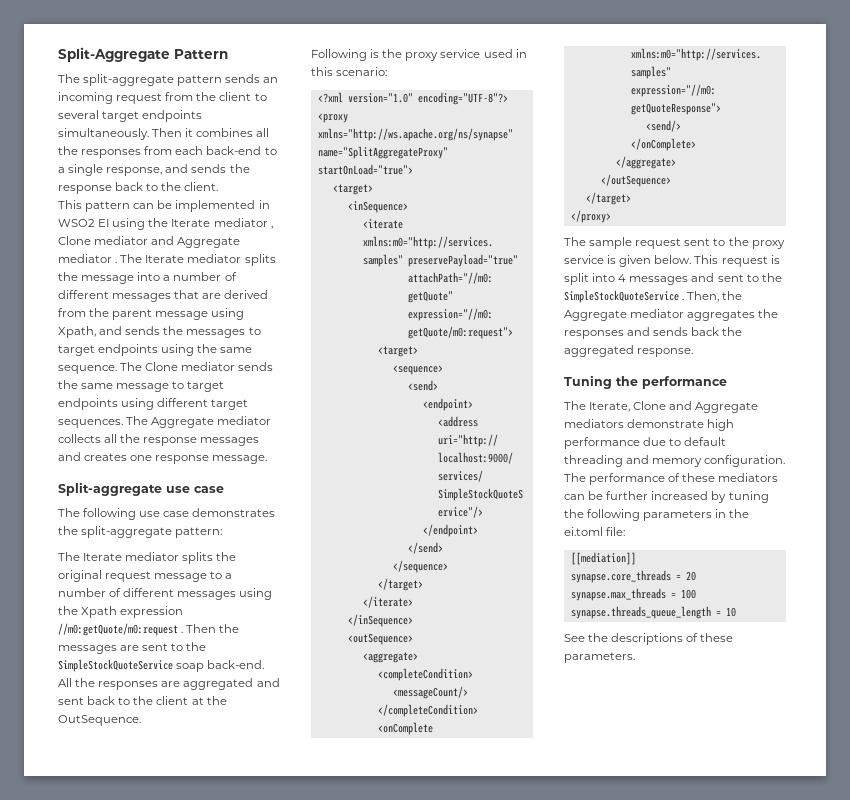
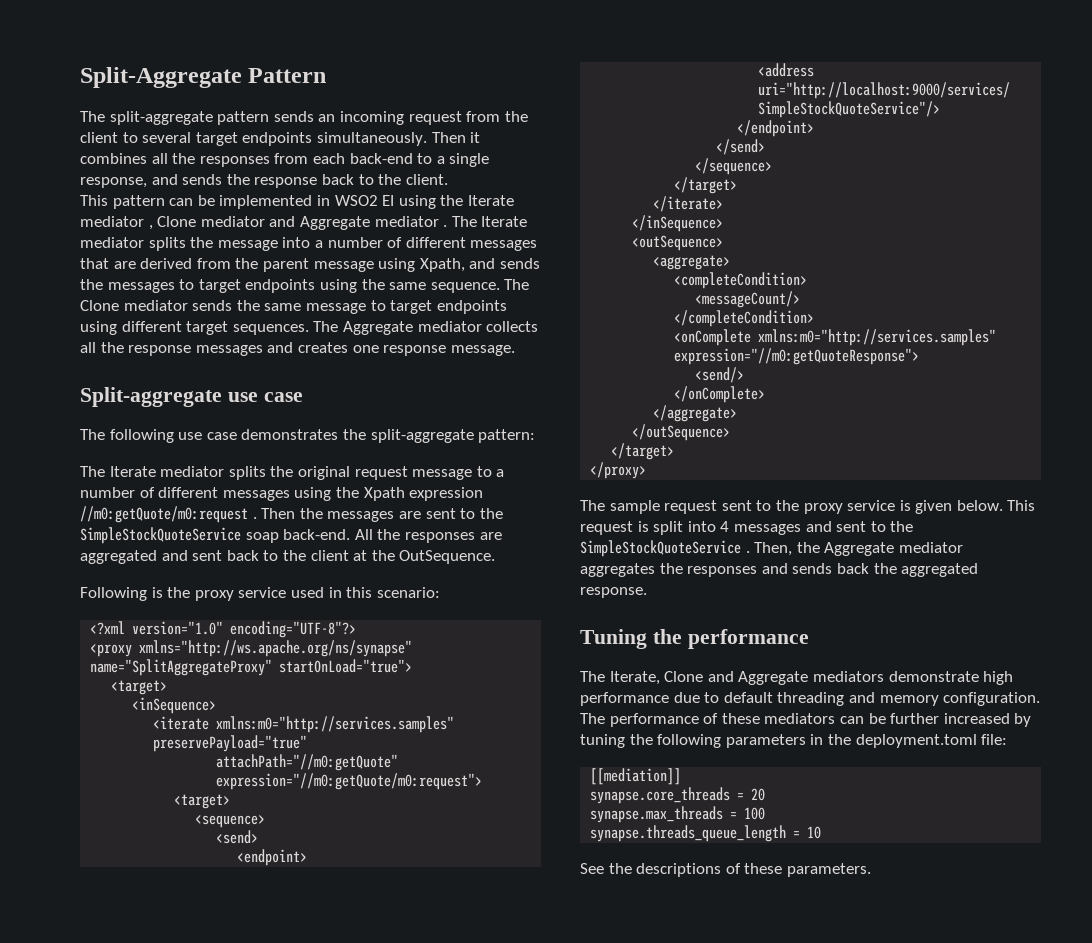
- The performance of these mediators can be further increased by tuning the following parameters in the ei.toml file:
+ The performance of these mediators can be further increased by tuning the following parameters in the deployment.toml file:

